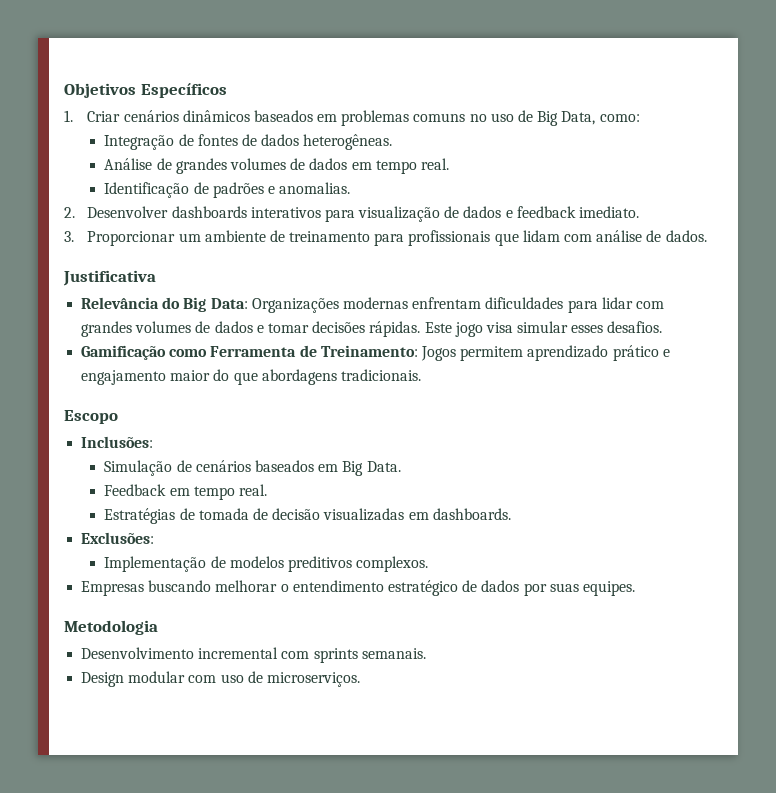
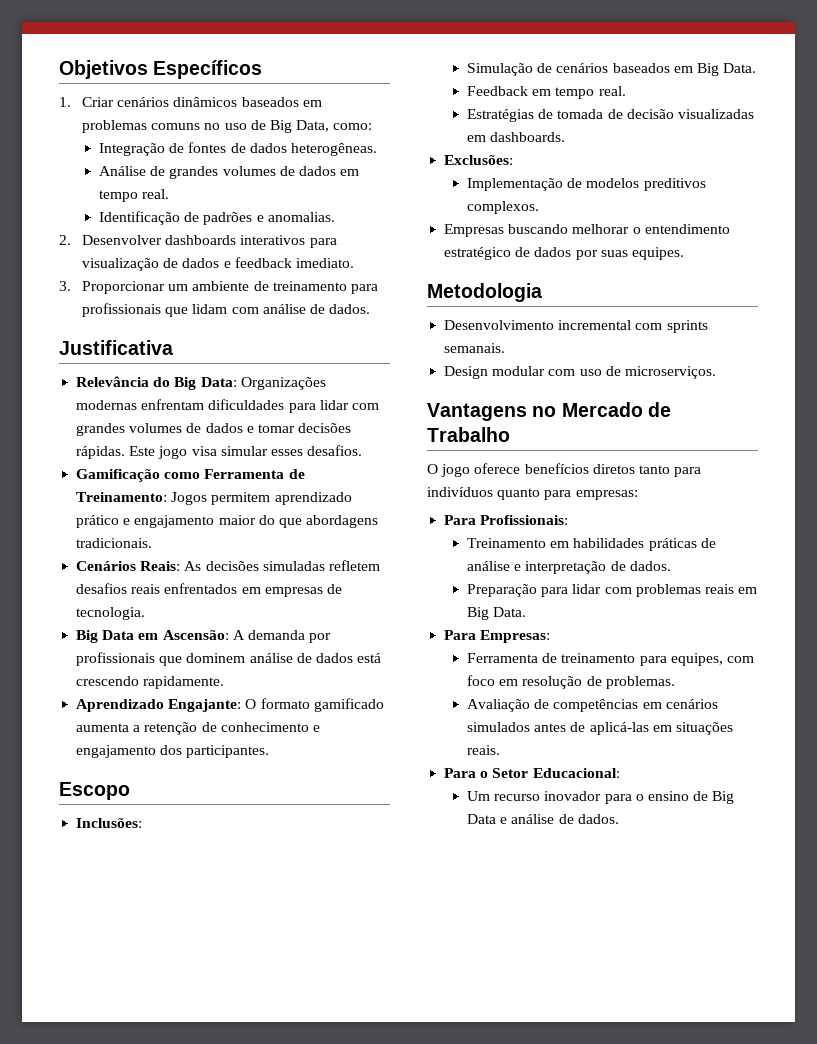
+ Cenários Reais: As decisões simuladas refletem desafios reais enfrentados em empresas de tecnologia.
+ Big Data em Ascensão: A demanda por profissionais que dominem análise de dados está crescendo rapidamente.
+ Aprendizado Engajante: O formato gamificado aumenta a retenção de conhecimento e engajamento dos participantes.
+ Vantagens no Mercado de Trabalho
+ O jogo oferece benefícios diretos tanto para indivíduos quanto para empresas:
+ Para Profissionais:
+ Treinamento em habilidades práticas de análise e interpretação de dados.
+ Preparação para lidar com problemas reais em Big Data.
+ Para Empresas:
+ Ferramenta de treinamento para equipes, com foco em resolução de problemas.
+ Avaliação de competências em cenários simulados antes de aplicá-las em situações reais.
+ Para o Setor Educacional:
+ Um recurso inovador para o ensino de Big Data e análise de dados.

